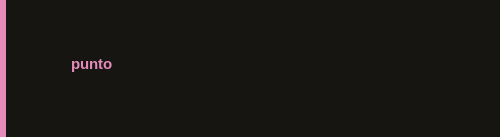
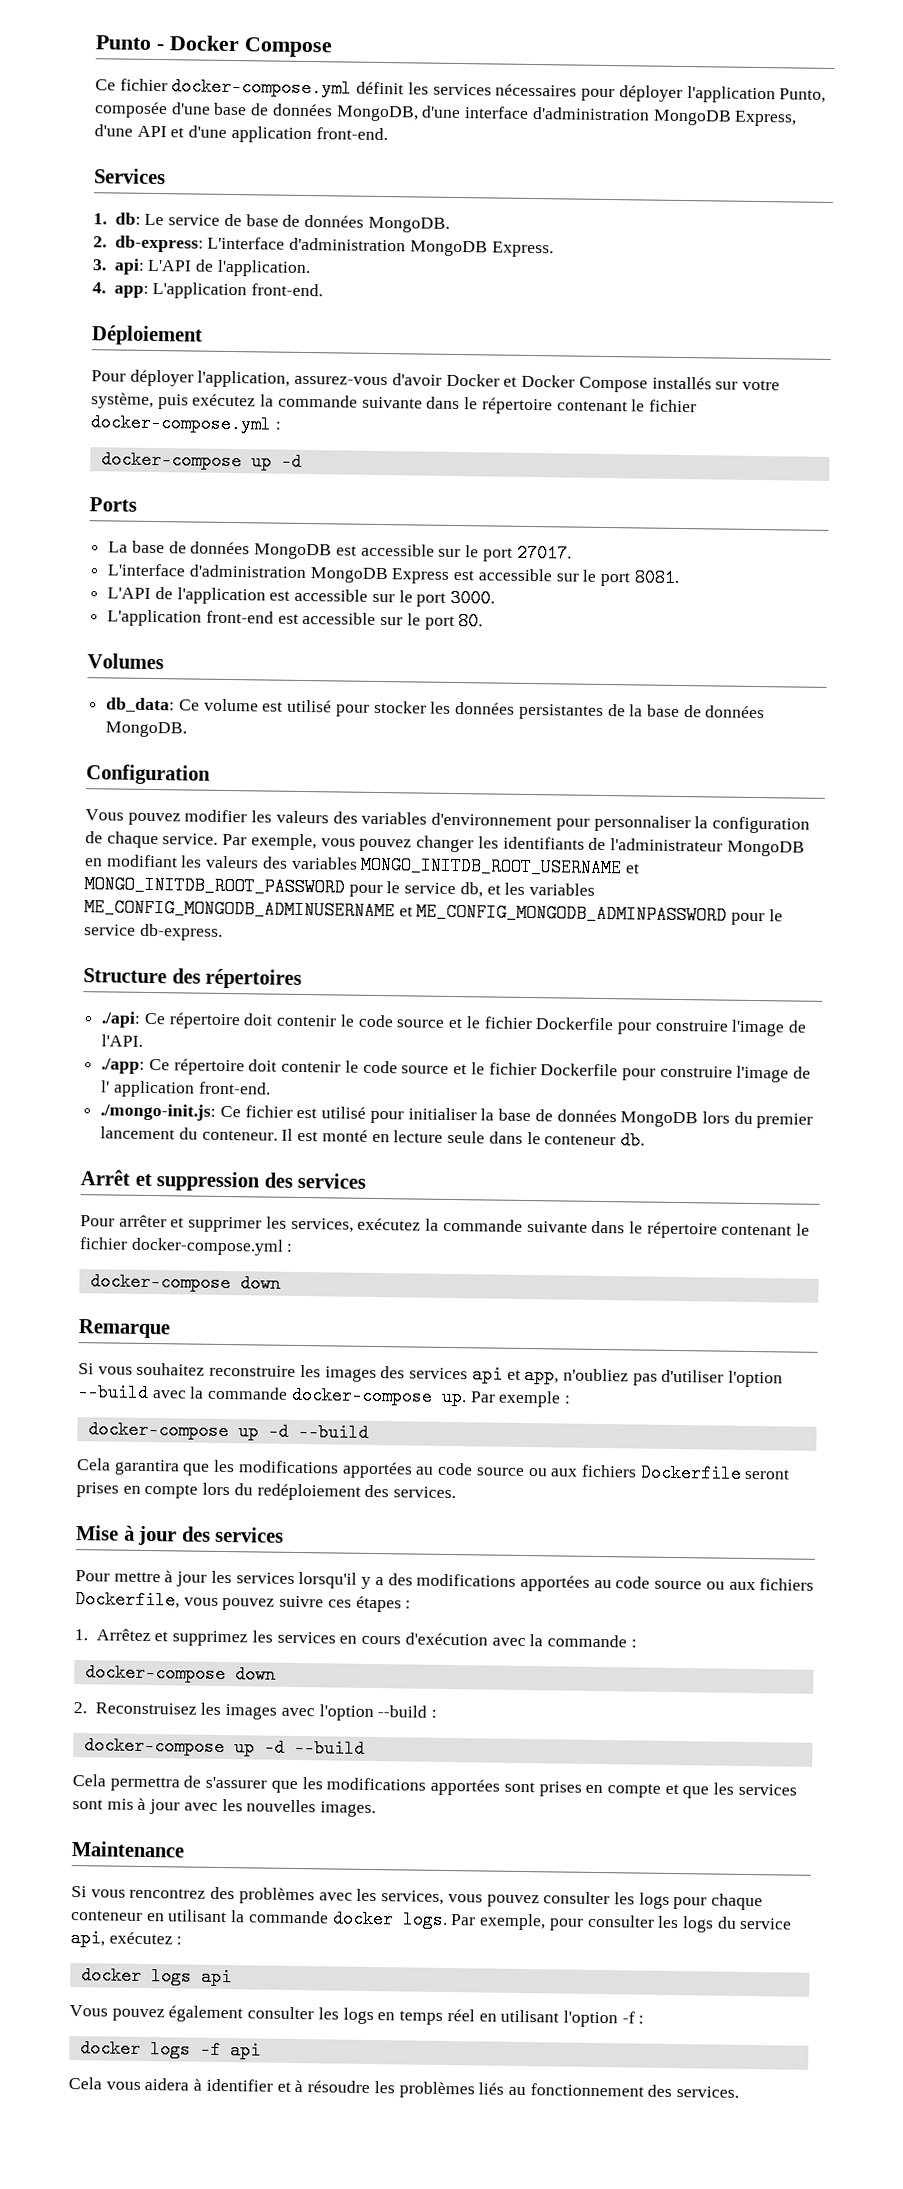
- punto
+ Punto - Docker Compose
+ Ce fichier docker-compose.yml définit les services nécessaires pour déployer l'application Punto, composée d'une base de données MongoDB, d'une interface d'administration MongoDB Express, d'une API et d'une application front-end.
+ Services
+ 1. db: Le service de base de données MongoDB.
+ 2. db-express: L'interface d'administration MongoDB Express.
+ 3. api: L'API de l'application.
+ 4. app: L'application front-end.
+ Déploiement
+ Pour déployer l'application, assurez-vous d'avoir Docker et Docker Compose installés sur votre système, puis exécutez la commande suivante dans le répertoire contenant le fichier docker-compose.yml :
+ docker-compose up -d
+ Ports
+ La base de données MongoDB est accessible sur le port 27017.
+ L'interface d'administration MongoDB Express est accessible sur le port 8081.
+ L'API de l'application est accessible sur le port 3000.
+ L'application front-end est accessible sur le port 80.
+ Volumes
+ db_data: Ce volume est utilisé pour stocker les données persistantes de la base de données MongoDB.
+ Configuration
+ Vous pouvez modifier les valeurs des variables d'environnement pour personnaliser la configuration de chaque service. Par exemple, vous pouvez changer les identifiants de l'administrateur MongoDB en modifiant les valeurs des variables MONGO_INITDB_ROOT_USERNAME et MONGO_INITDB_ROOT_PASSWORD pour le service db, et les variables ME_CONFIG_MONGODB_ADMINUSERNAME et ME_CONFIG_MONGODB_ADMINPASSWORD pour le service db-express.
+ Structure des répertoires
+ ./api: Ce répertoire doit contenir le code source et le fichier Dockerfile pour construire l'image de l'API.
+ ./app: Ce répertoire doit contenir le code source et le fichier Dockerfile pour construire l'image de l' application front-end.
+ ./mongo-init.js: Ce fichier est utilisé pour initialiser la base de données MongoDB lors du premier lancement du conteneur. Il est monté en lecture seule dans le conteneur db.
+ Arrêt et suppression des services
+ Pour arrêter et supprimer les services, exécutez la commande suivante dans le répertoire contenant le fichier docker-compose.yml :
+ docker-compose down
+ Remarque
+ Si vous souhaitez reconstruire les images des services api et app, n'oubliez pas d'utiliser l'option --build avec la commande docker-compose up. Par exemple :
+ docker-compose up -d --build
+ Cela garantira que les modifications apportées au code source ou aux fichiers Dockerfile seront prises en compte lors du redéploiement des services.
+ Mise à jour des services
+ Pour mettre à jour les services lorsqu'il y a des modifications apportées au code source ou aux fichiers Dockerfile, vous pouvez suivre ces étapes :
+ 1. Arrêtez et supprimez les services en cours d'exécution avec la commande :
+ docker-compose down
+ 2. Reconstruisez les images avec l'option --build :
+ docker-compose up -d --build
+ Cela permettra de s'assurer que les modifications apportées sont prises en compte et que les services sont mis à jour avec les nouvelles images.
+ Maintenance
+ Si vous rencontrez des problèmes avec les services, vous pouvez consulter les logs pour chaque conteneur en utilisant la commande docker logs. Par exemple, pour consulter les logs du service api, exécutez :
+ docker logs api
+ Vous pouvez également consulter les logs en temps réel en utilisant l'option -f :
+ docker logs -f api
+ Cela vous aidera à identifier et à résoudre les problèmes liés au fonctionnement des services.

